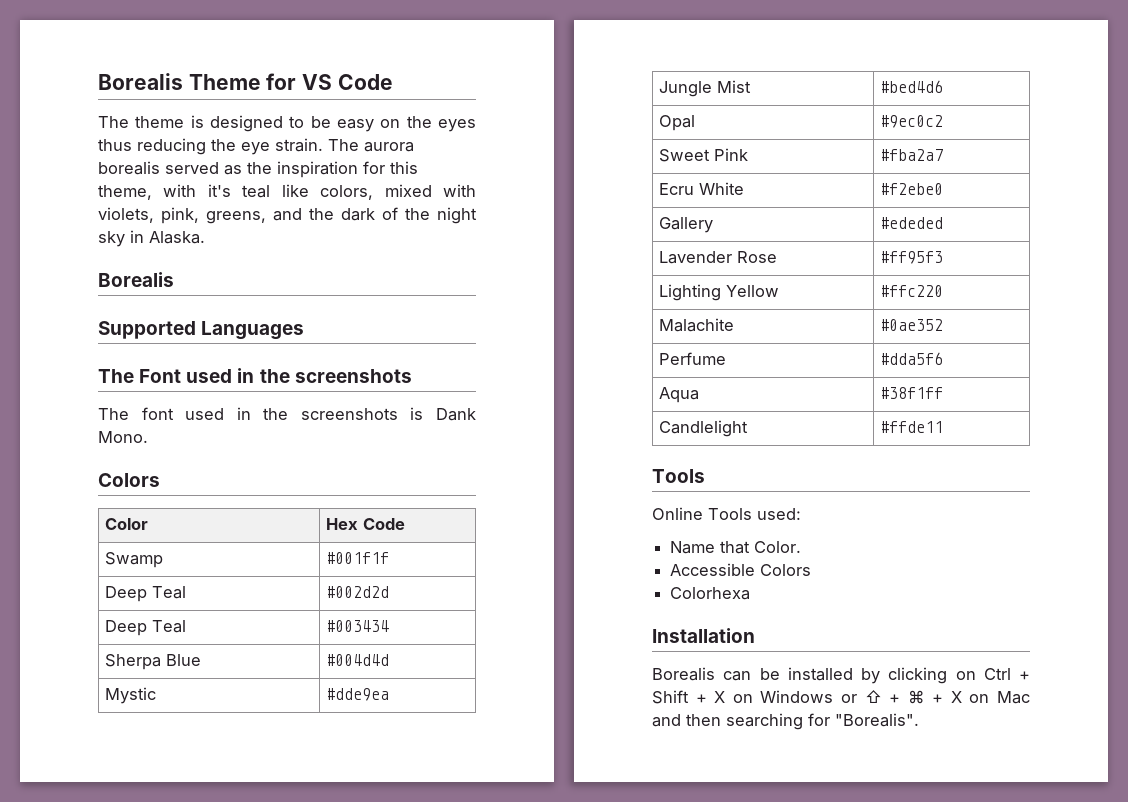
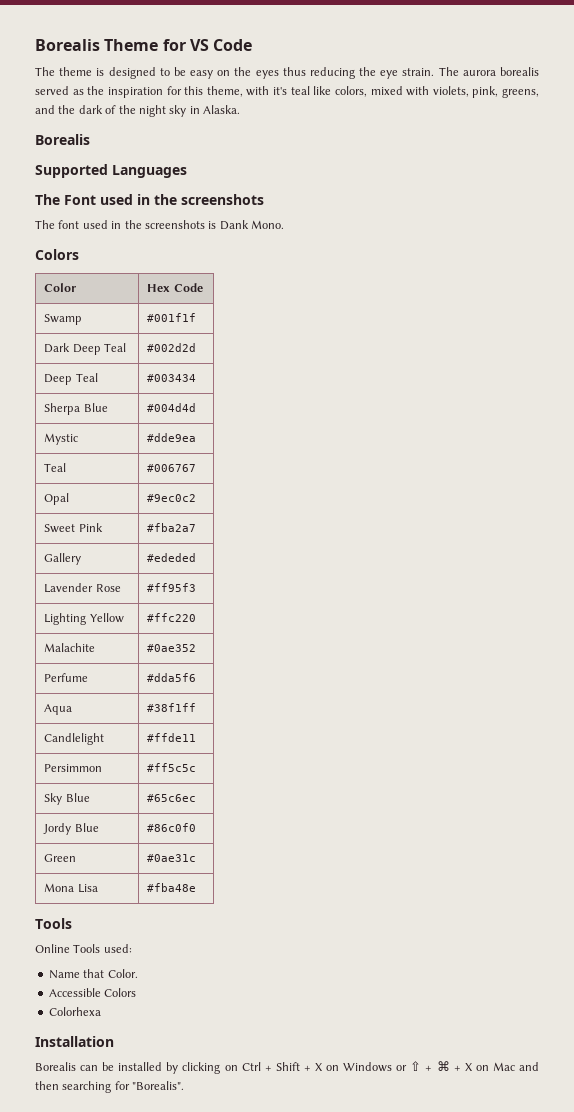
- Deep Teal | #002d2d
+ Dark Deep Teal | #002d2d
- Jungle Mist | #bed4d6
+ Teal | #006767
- Ecru White | #f2ebe0
+ Persimmon | #ff5c5c
+ Sky Blue | #65c6ec
+ Jordy Blue | #86c0f0
+ Green | #0ae31c
+ Mona Lisa | #fba48e

